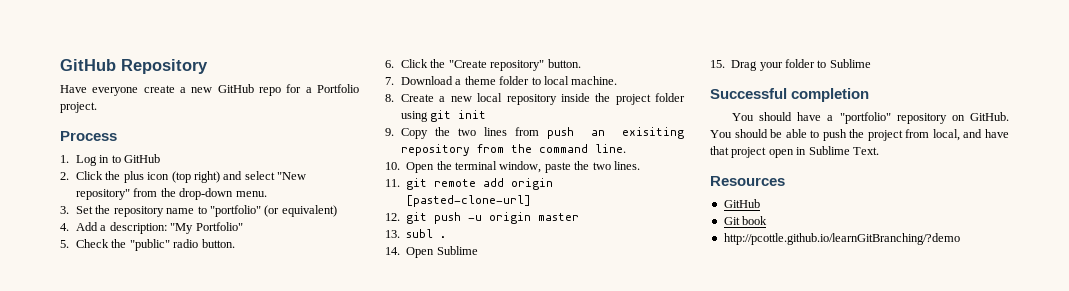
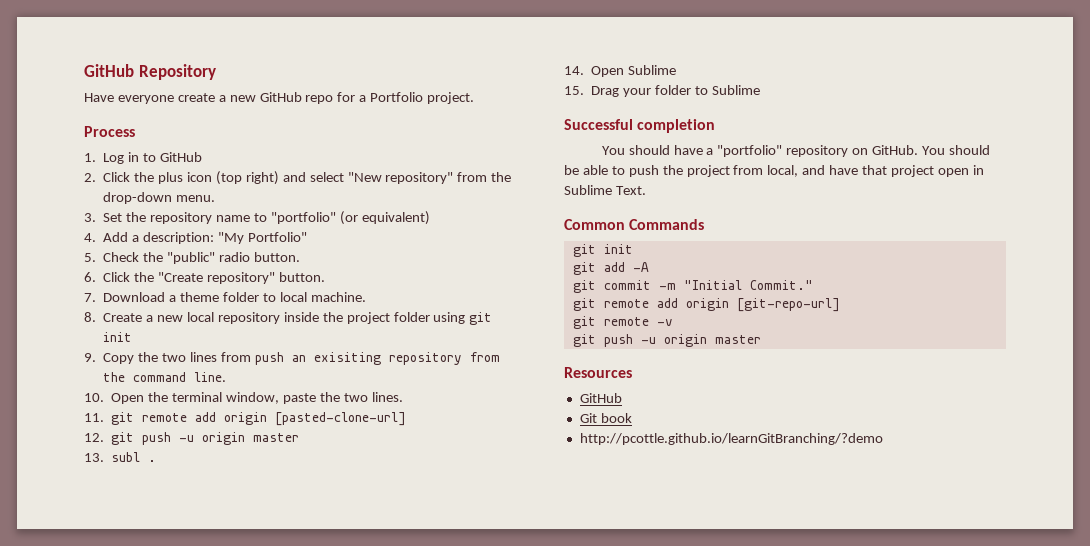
+ Common Commands
+ git init
+ git add -A
+ git commit -m "Initial Commit."
+ git remote add origin [git-repo-url]
+ git remote -v
+ git push -u origin master

